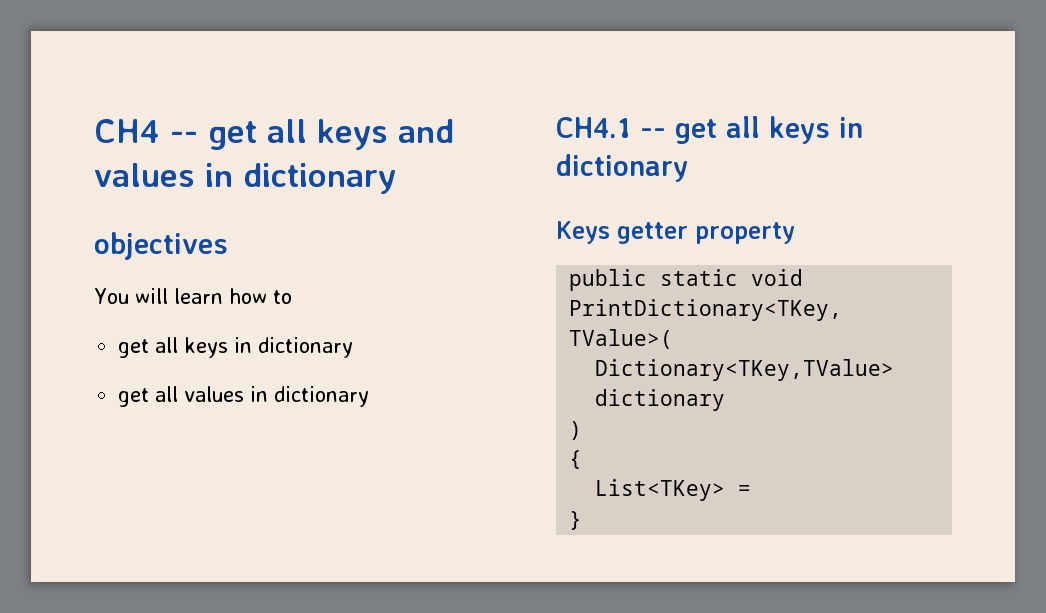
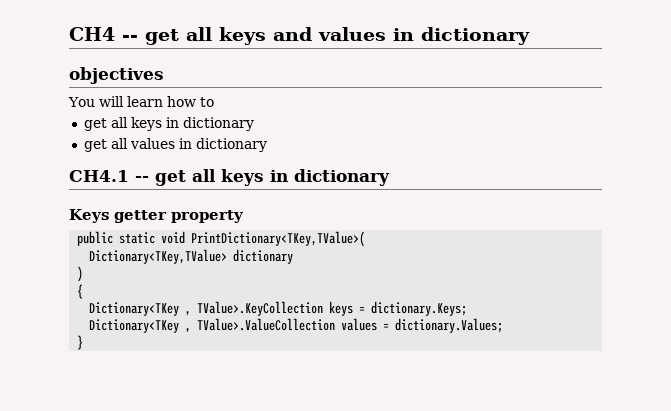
- List<TKey> =
+ Dictionary<TKey , TValue>.KeyCollection keys = dictionary.Keys;
+ Dictionary<TKey , TValue>.ValueCollection values = dictionary.Values;

